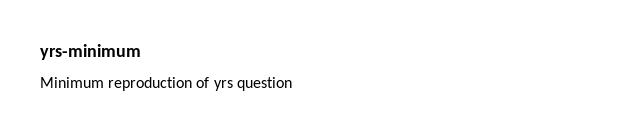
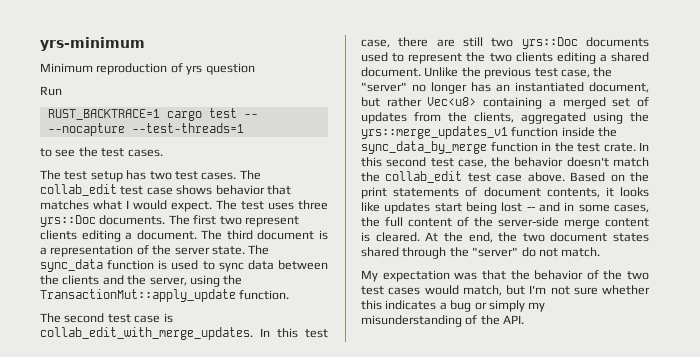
+ Run
+ RUST_BACKTRACE=1 cargo test -- --nocapture --test-threads=1
+ to see the test cases.
+ The test setup has two test cases. The collab_edit test case shows behavior that matches what I would expect. The test uses three yrs::Doc documents. The first two represent clients editing a document. The third document is a representation of the server state. The sync_data function is used to sync data between the clients and the server, using the TransactionMut::apply_update function.
+ The second test case is collab_edit_with_merge_updates. In this test case, there are still two yrs::Doc documents used to represent the two clients editing a shared document. Unlike the previous test case, the "server" no longer has an instantiated document, but rather Vec<u8> containing a merged set of updates from the clients, aggregated using the yrs::merge_updates_v1 function inside the sync_data_by_merge function in the test crate. In this second test case, the behavior doesn't match the collab_edit test case above. Based on the print statements of document contents, it looks like updates start being lost -- and in some cases, the full content of the server-side merge content is cleared. At the end, the two document states shared through the "server" do not match.
+ My expectation was that the behavior of the two test cases would match, but I'm not sure whether this indicates a bug or simply my misunderstanding of the API.

